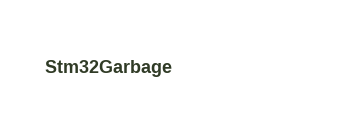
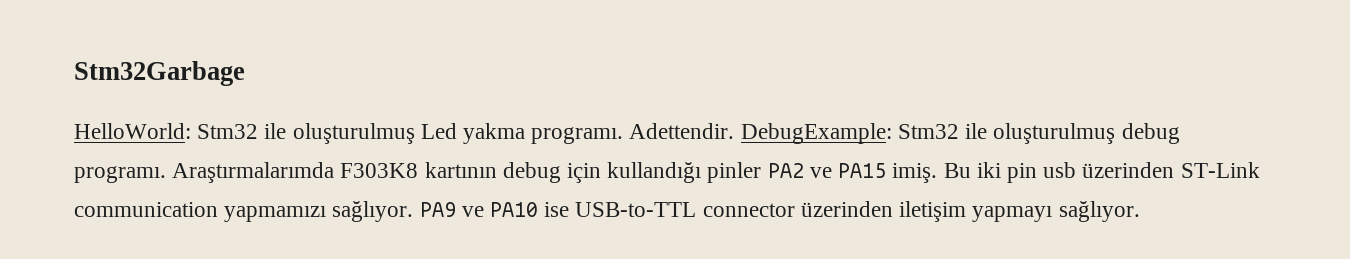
+ HelloWorld: Stm32 ile oluşturulmuş Led yakma programı. Adettendir. DebugExample: Stm32 ile oluşturulmuş debug programı. Araştırmalarımda F303K8 kartının debug için kullandığı pinler PA2 ve PA15 imiş. Bu iki pin usb üzerinden ST-Link communication yapmamızı sağlıyor. PA9 ve PA10 ise USB-to-TTL connector üzerinden iletişim yapmayı sağlıyor.

